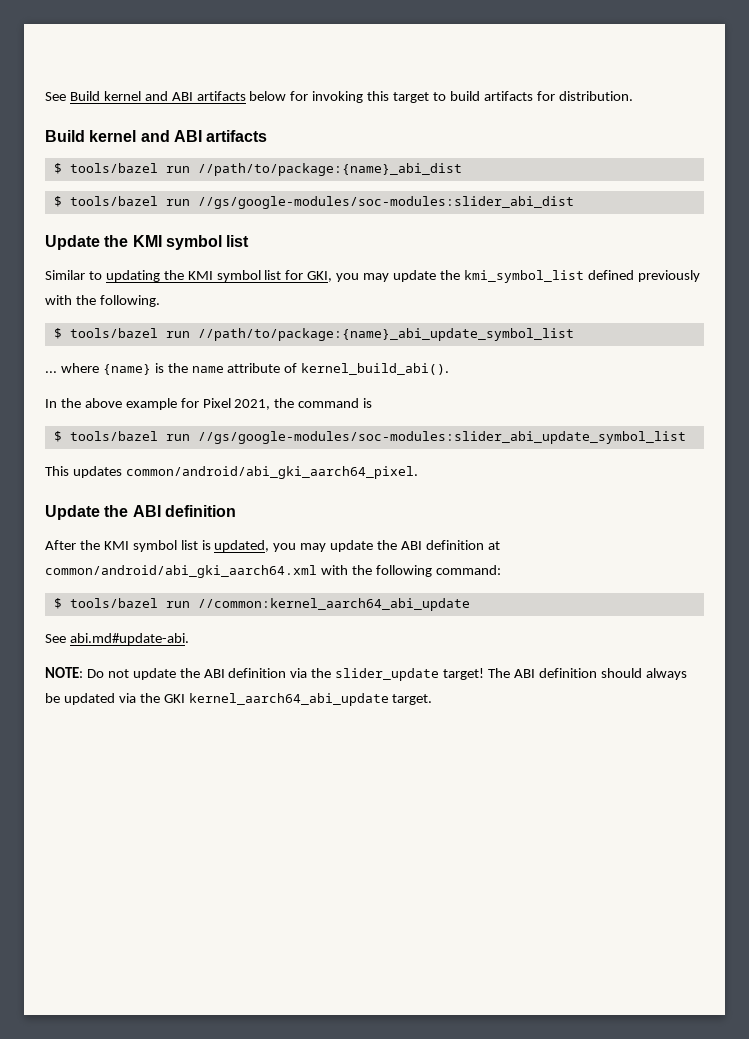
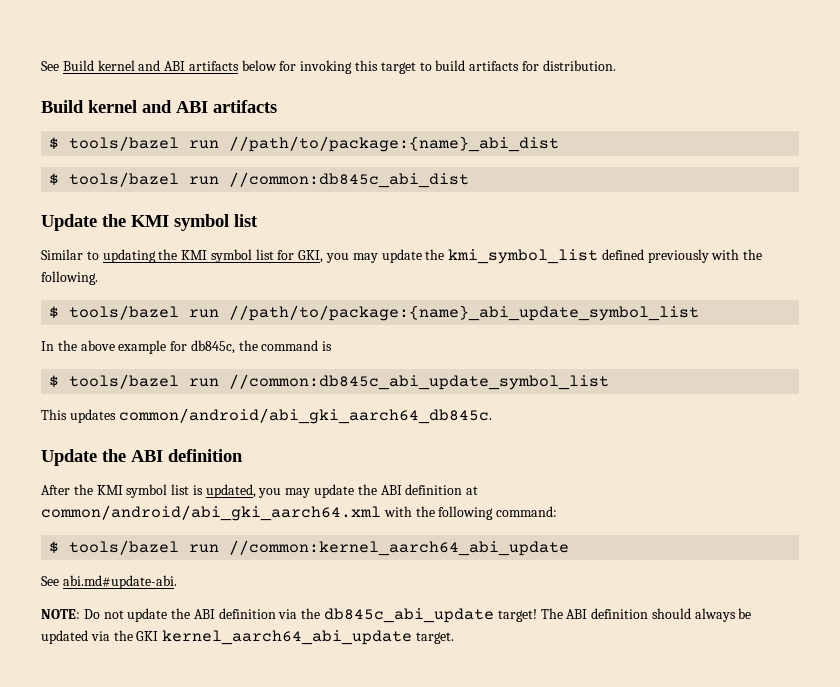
- $ tools/bazel run //gs/google-modules/soc-modules:slider_abi_dist
+ $ tools/bazel run //common:db845c_abi_dist
- ... where {name} is the name attribute of kernel_build_abi().
- In the above example for Pixel 2021, the command is
+ In the above example for db845c, the command is
- $ tools/bazel run //gs/google-modules/soc-modules:slider_abi_update_symbol_list
+ $ tools/bazel run //common:db845c_abi_update_symbol_list
- This updates common/android/abi_gki_aarch64_pixel.
+ This updates common/android/abi_gki_aarch64_db845c.
- NOTE: Do not update the ABI definition via the slider_update target!
+ NOTE: Do not update the ABI definition via the db845c_abi_update target!

